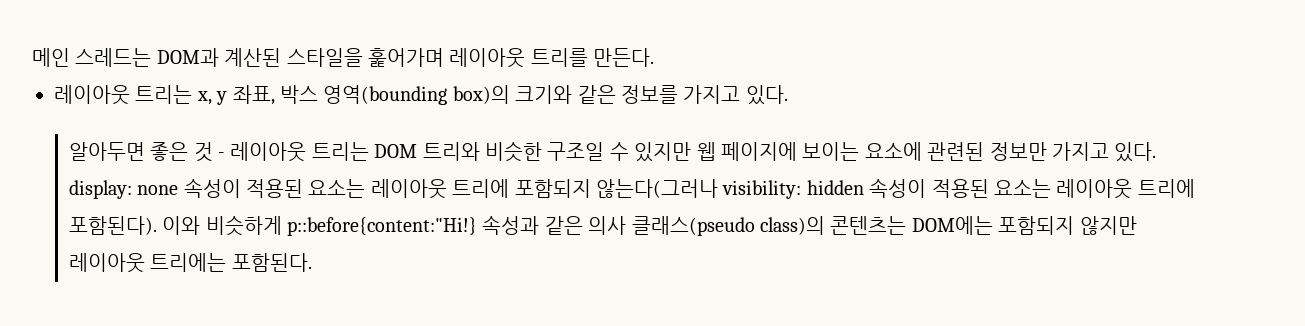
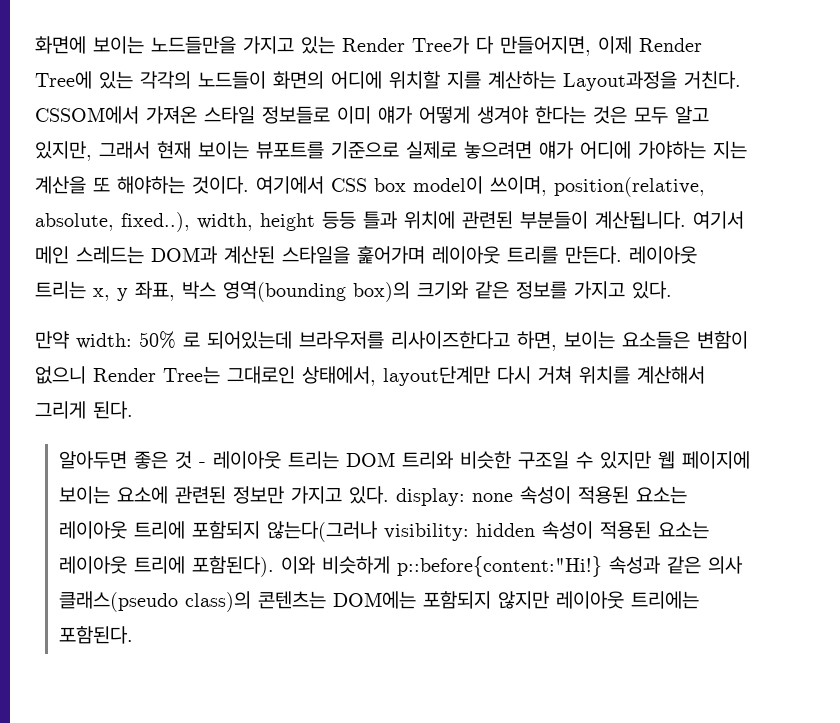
- 메인 스레드는 DOM과 계산된 스타일을 훑어가며 레이아웃 트리를 만든다.
- 레이아웃 트리는 x, y 좌표, 박스 영역(bounding box)의 크기와 같은 정보를 가지고 있다.
+ 화면에 보이는 노드들만을 가지고 있는 Render Tree가 다 만들어지면, 이제 Render Tree에 있는 각각의 노드들이 화면의 어디에 위치할 지를 계산하는 Layout과정을 거친다. CSSOM에서 가져온 스타일 정보들로 이미 얘가 어떻게 생겨야 한다는 것은 모두 알고 있지만, 그래서 현재 보이는 뷰포트를 기준으로 실제로 놓으려면 얘가 어디에 가야하는 지는 계산을 또 해야하는 것이다. 여기에서 CSS box model이 쓰이며, position(relative, absolute, fixed..), width, height 등등 틀과 위치에 관련된 부분들이 계산됩니다. 여기서 메인 스레드는 DOM과 계산된 스타일을 훑어가며 레이아웃 트리를 만든다. 레이아웃 트리는 x, y 좌표, 박스 영역(bounding box)의 크기와 같은 정보를 가지고 있다.
+ 만약 width: 50% 로 되어있는데 브라우저를 리사이즈한다고 하면, 보이는 요소들은 변함이 없으니 Render Tree는 그대로인 상태에서, layout단계만 다시 거쳐 위치를 계산해서 그리게 된다.

